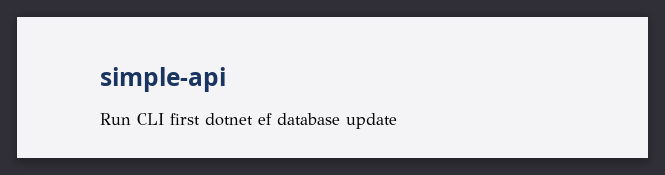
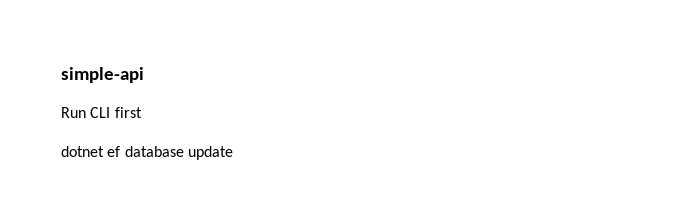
- Run CLI first dotnet ef database update
+ Run CLI first
+ dotnet ef database update

